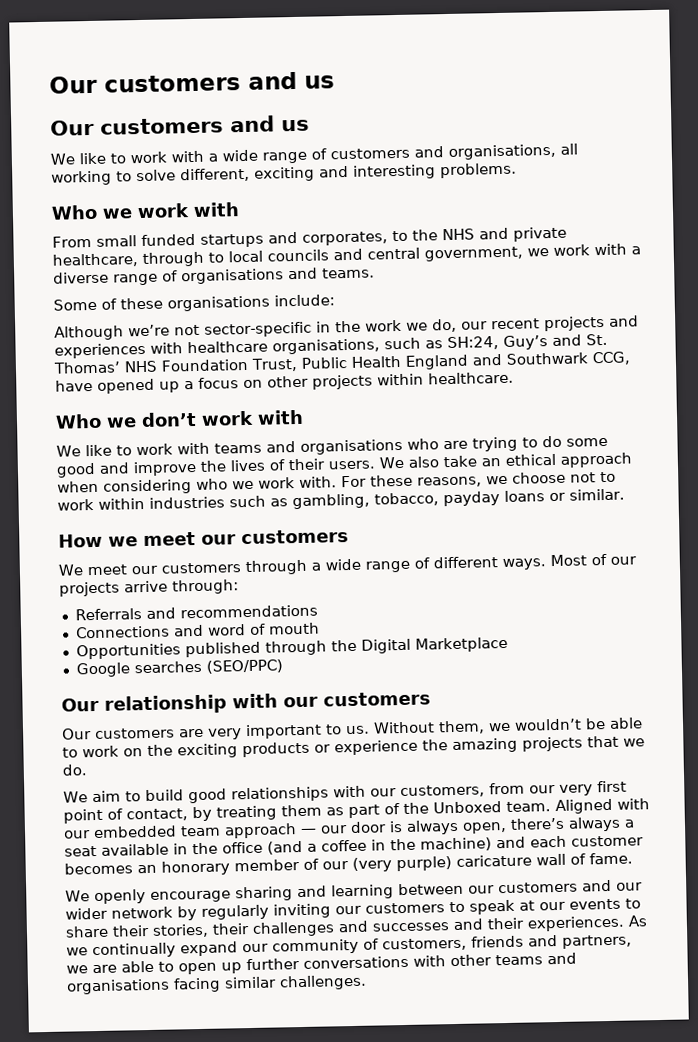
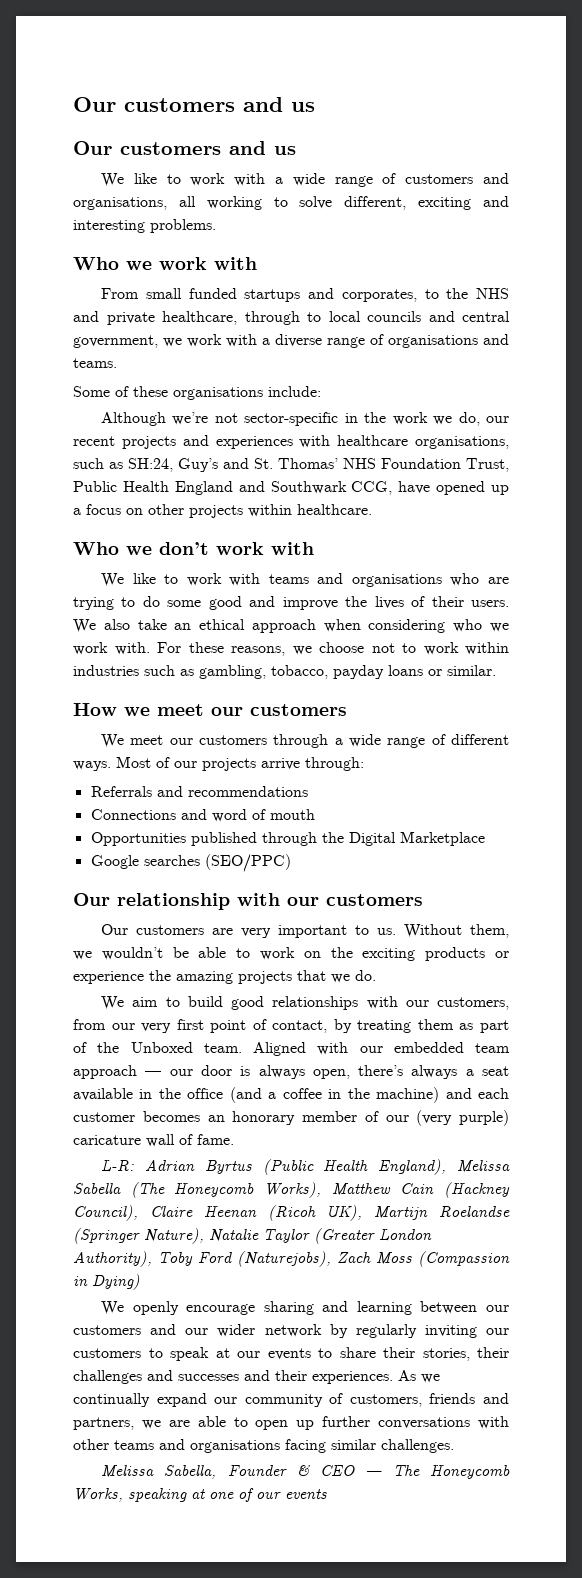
+ L-R: Adrian Byrtus (Public Health England), Melissa Sabella (The Honeycomb Works), Matthew Cain (Hackney Council), Claire Heenan (Ricoh UK), Martijn Roelandse (Springer Nature), Natalie Taylor (Greater London Authority), Toby Ford (Naturejobs), Zach Moss (Compassion in Dying)
+ Melissa Sabella, Founder & CEO — The Honeycomb Works, speaking at one of our events

